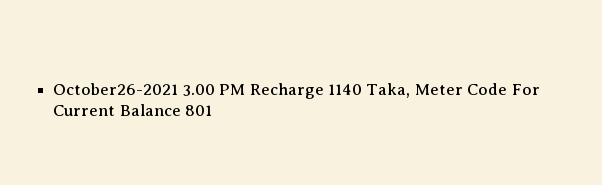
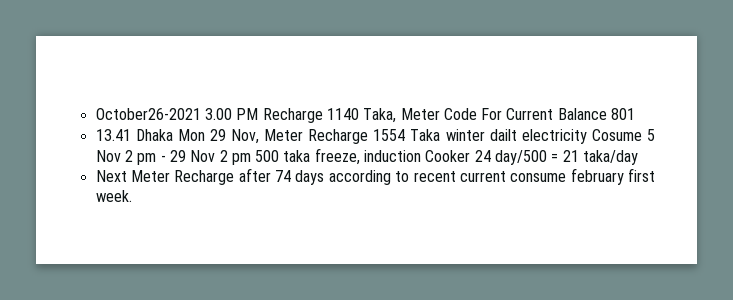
+ 13.41 Dhaka Mon 29 Nov, Meter Recharge 1554 Taka winter dailt electricity Cosume 5 Nov 2 pm - 29 Nov 2 pm 500 taka freeze, induction Cooker 24 day/500 = 21 taka/day
+ Next Meter Recharge after 74 days according to recent current consume february first week.

